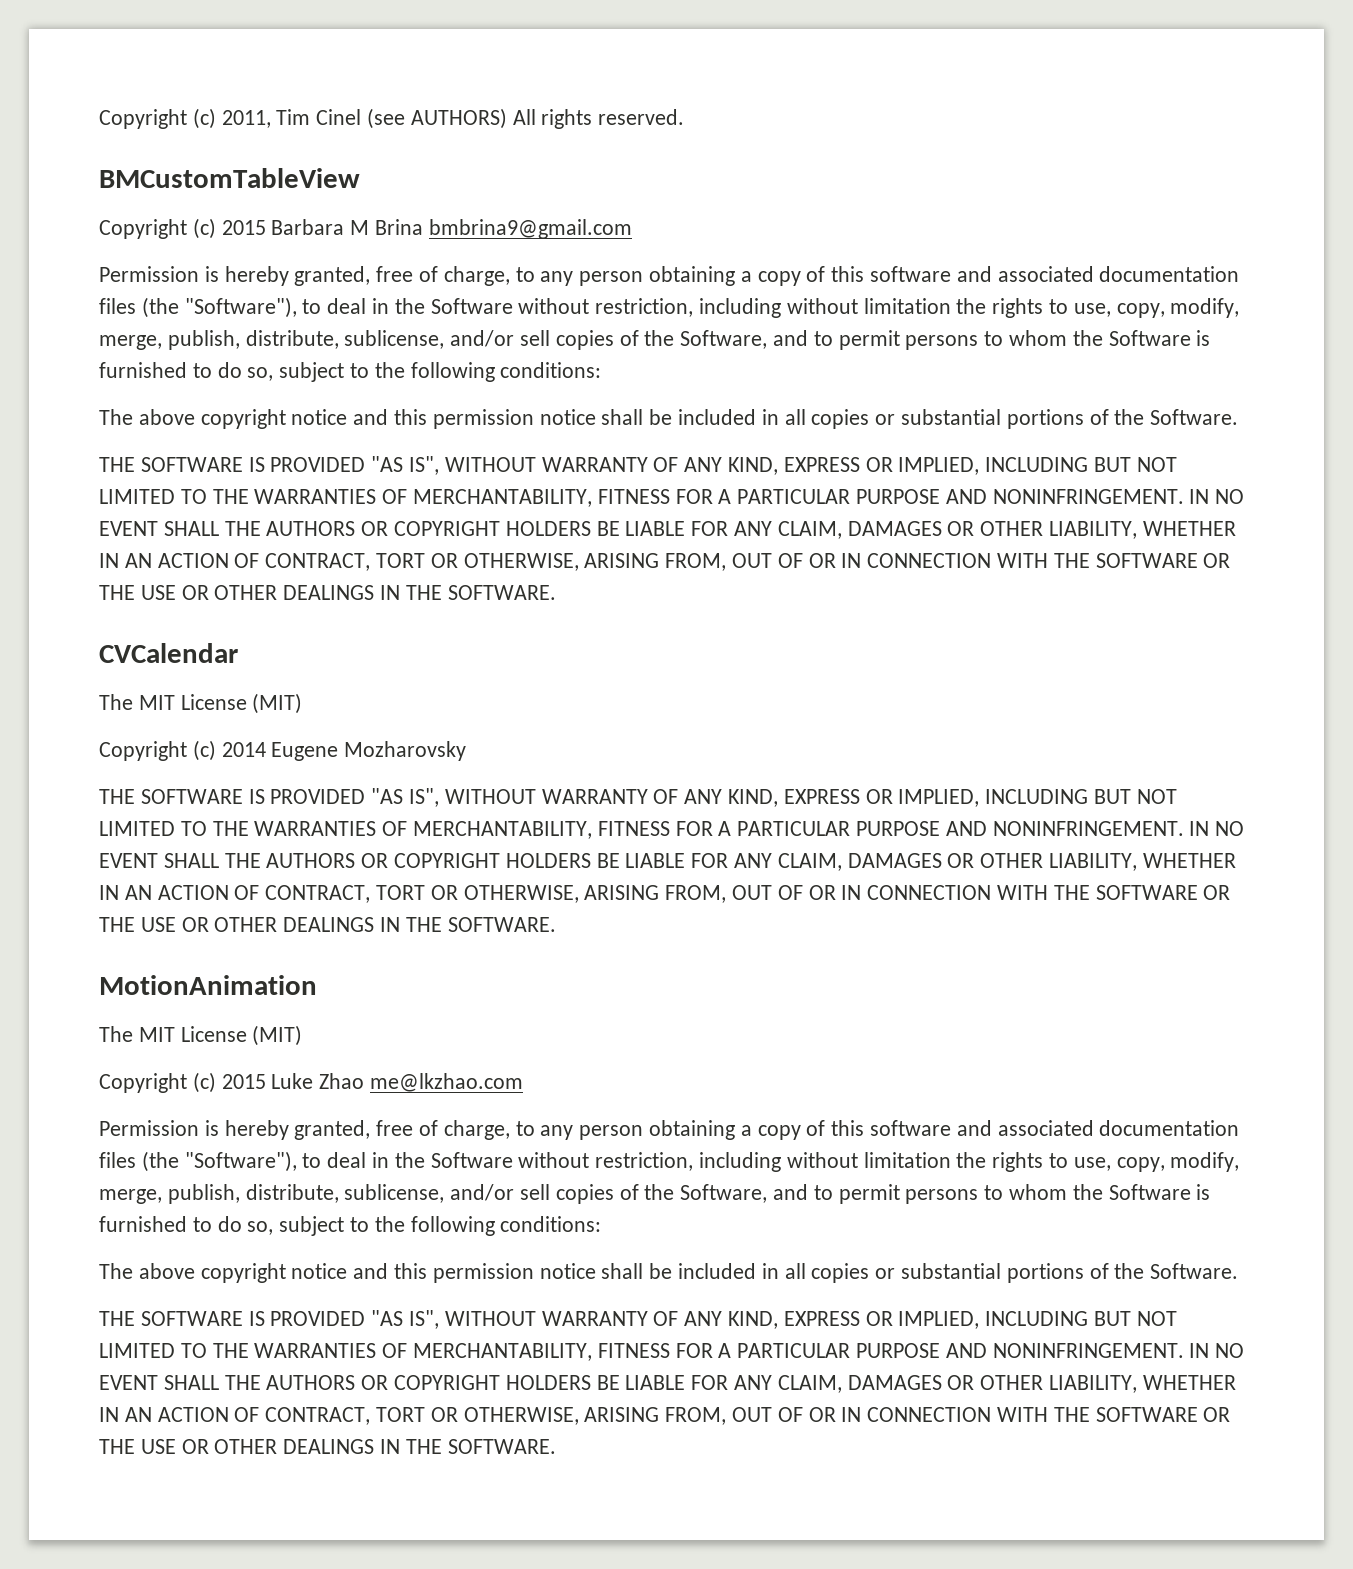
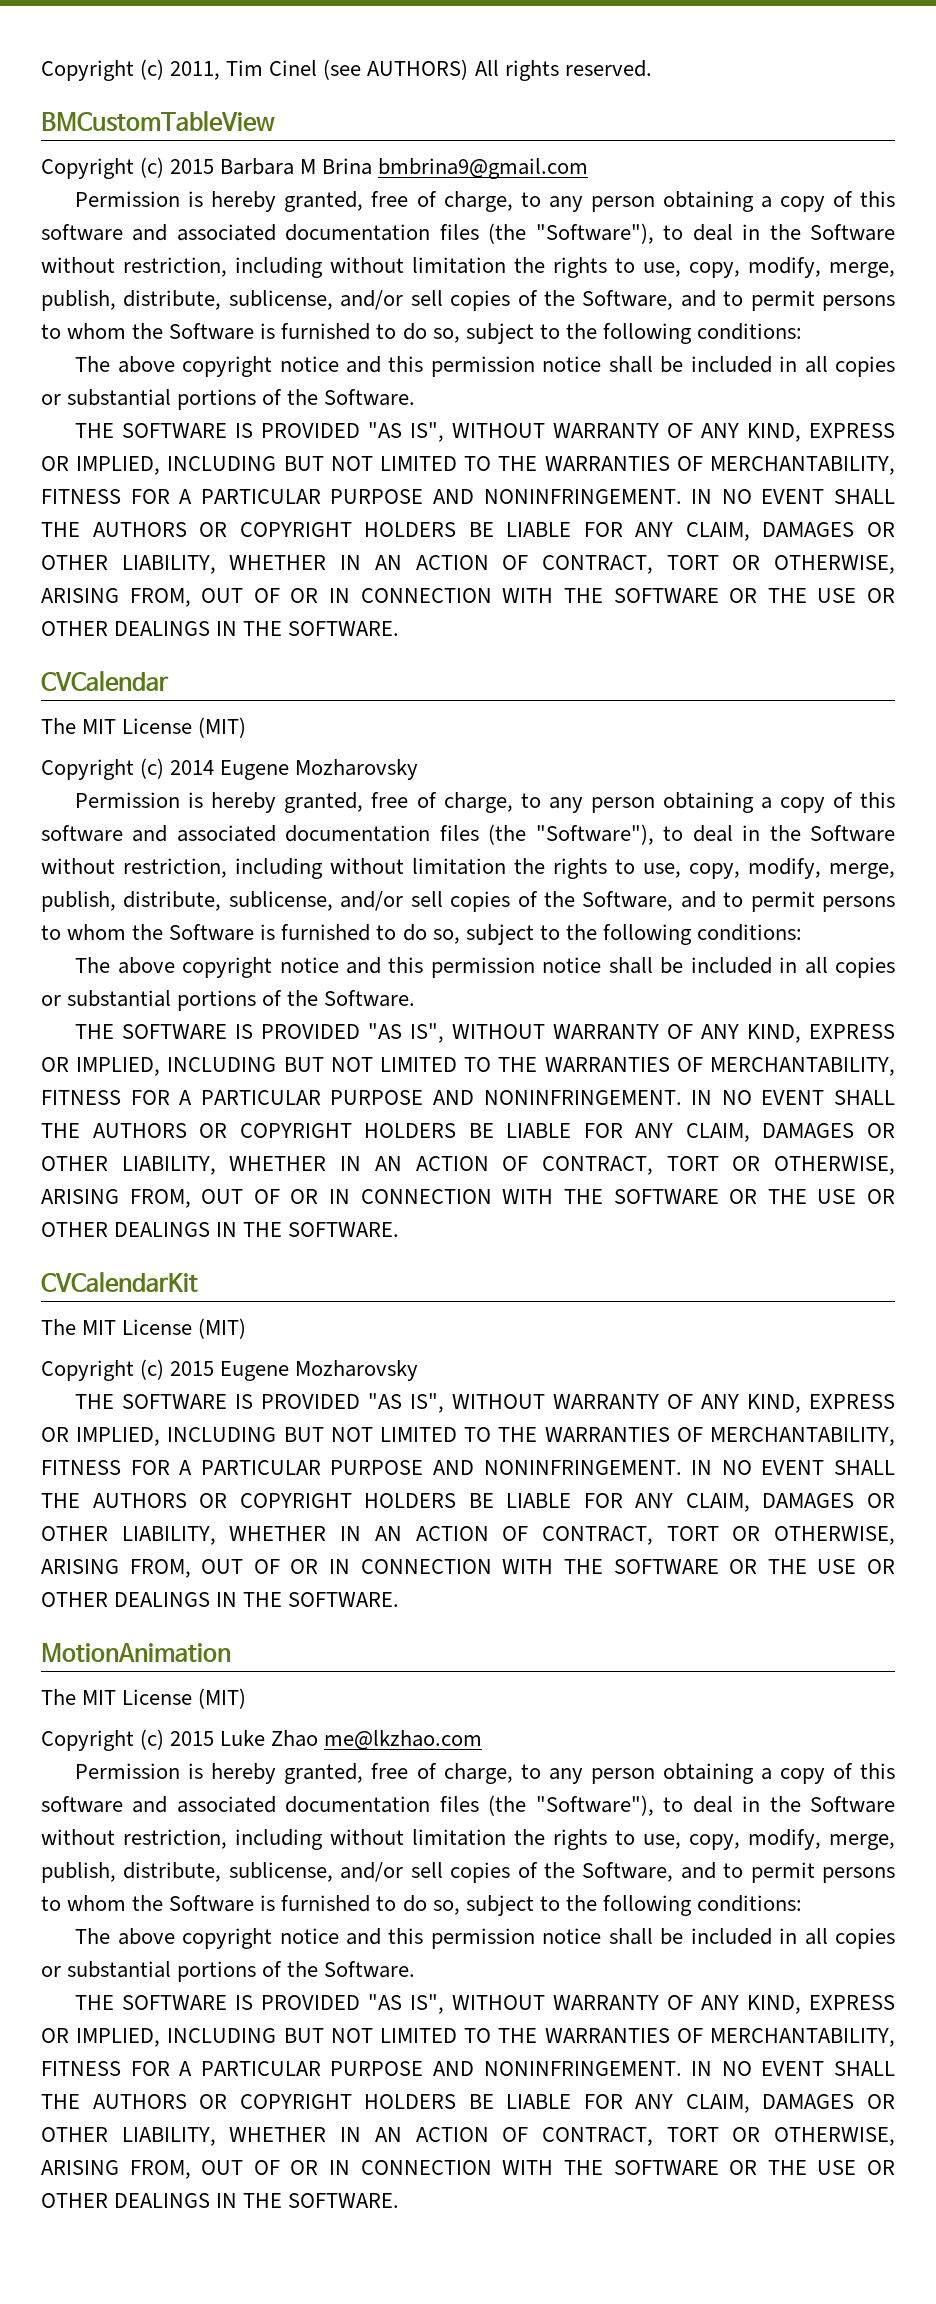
  Copyright (c) 2014 Eugene Mozharovsky
+ Permission is hereby granted, free of charge, to any person obtaining a copy of this software and associated documentation files (the "Software"), to deal in the Software without restriction, including without limitation the rights to use, copy, modify, merge, publish, distribute, sublicense, and/or sell copies of the Software, and to permit persons to whom the Software is furnished to do so, subject to the following conditions:
+ The above copyright notice and this permission notice shall be included in all copies or substantial portions of the Software.
+ THE SOFTWARE IS PROVIDED "AS IS", WITHOUT WARRANTY OF ANY KIND, EXPRESS OR IMPLIED, INCLUDING BUT NOT LIMITED TO THE WARRANTIES OF MERCHANTABILITY, FITNESS FOR A PARTICULAR PURPOSE AND NONINFRINGEMENT. IN NO EVENT SHALL THE AUTHORS OR COPYRIGHT HOLDERS BE LIABLE FOR ANY CLAIM, DAMAGES OR OTHER LIABILITY, WHETHER IN AN ACTION OF CONTRACT, TORT OR OTHERWISE, ARISING FROM, OUT OF OR IN CONNECTION WITH THE SOFTWARE OR THE USE OR OTHER DEALINGS IN THE SOFTWARE.
+ CVCalendarKit
+ The MIT License (MIT)
+ Copyright (c) 2015 Eugene Mozharovsky

